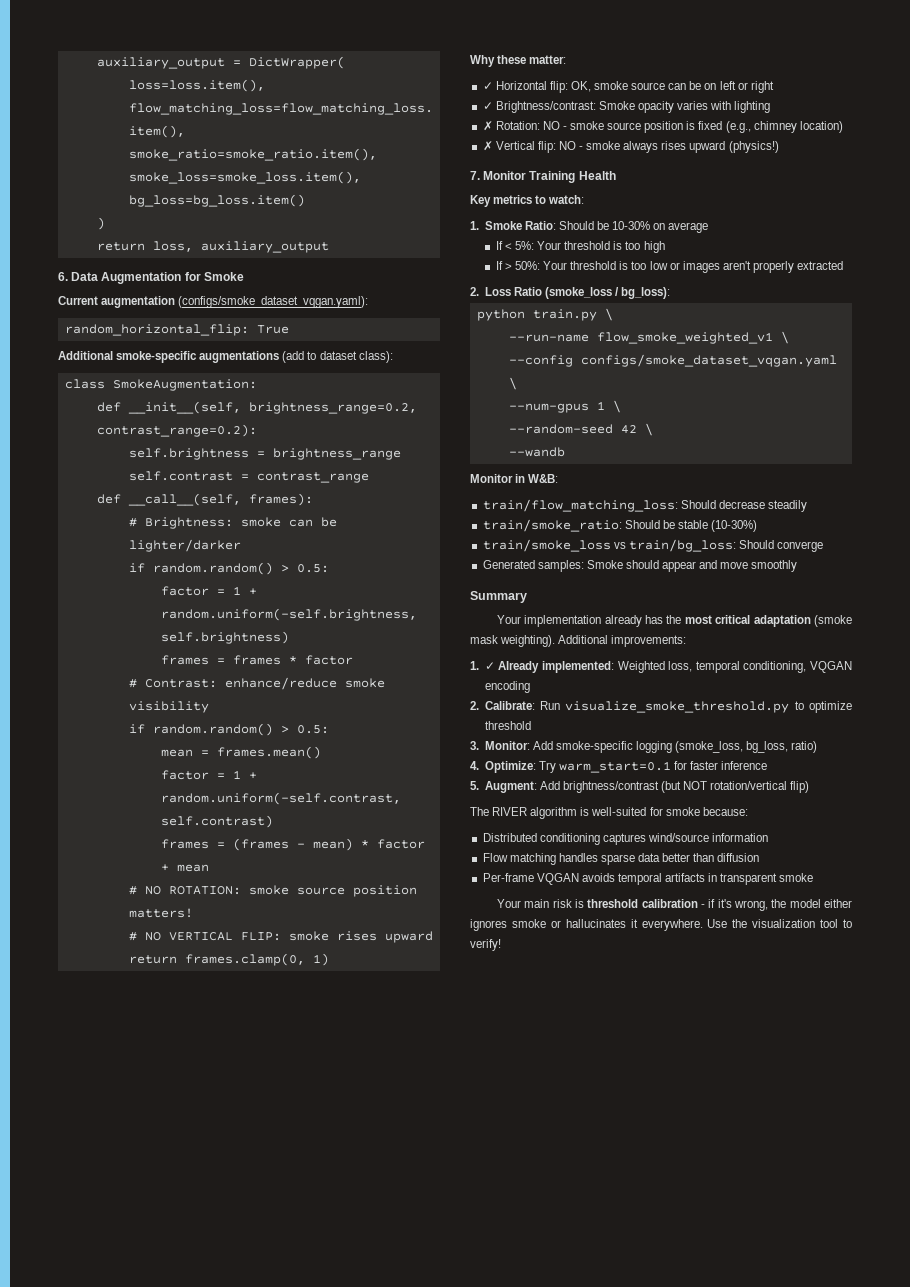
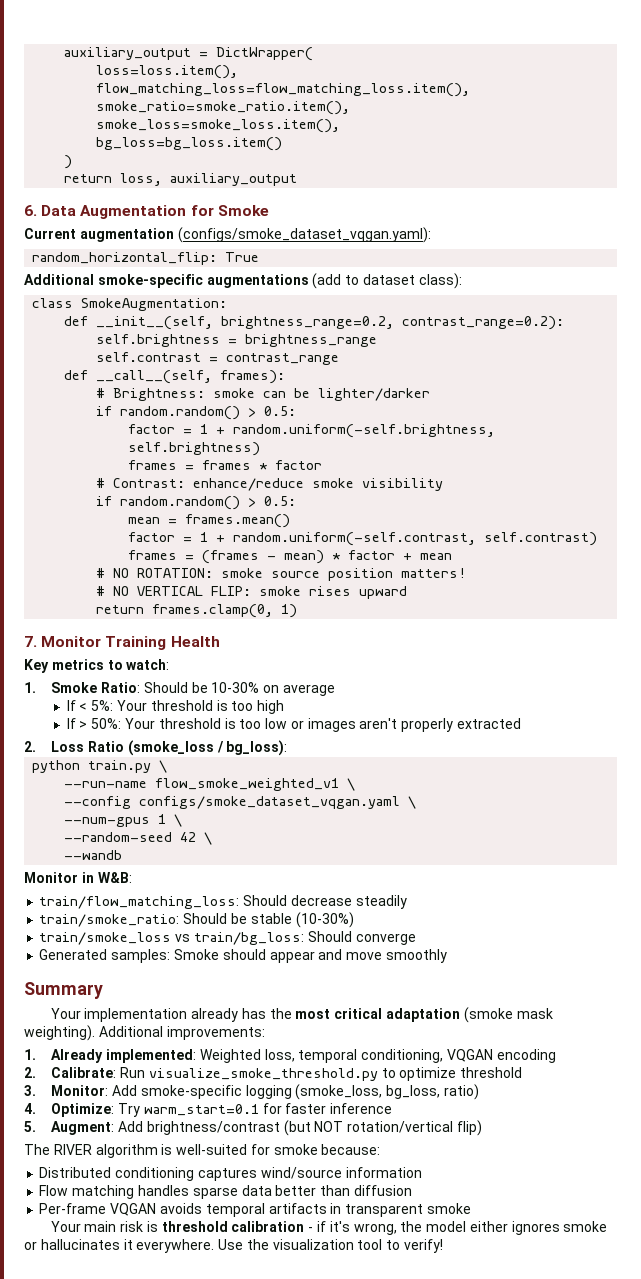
- Why these matter:
- ✓ Horizontal flip: OK, smoke source can be on left or right
- ✓ Brightness/contrast: Smoke opacity varies with lighting
- ✗ Rotation: NO - smoke source position is fixed (e.g., chimney location)
- ✗ Vertical flip: NO - smoke always rises upward (physics!)
- 1. ✓ Already implemented: Weighted loss, temporal conditioning, VQGAN encoding
+ 1. Already implemented: Weighted loss, temporal conditioning, VQGAN encoding

